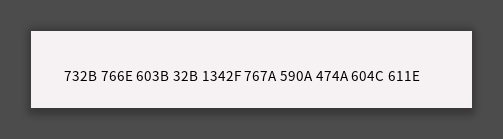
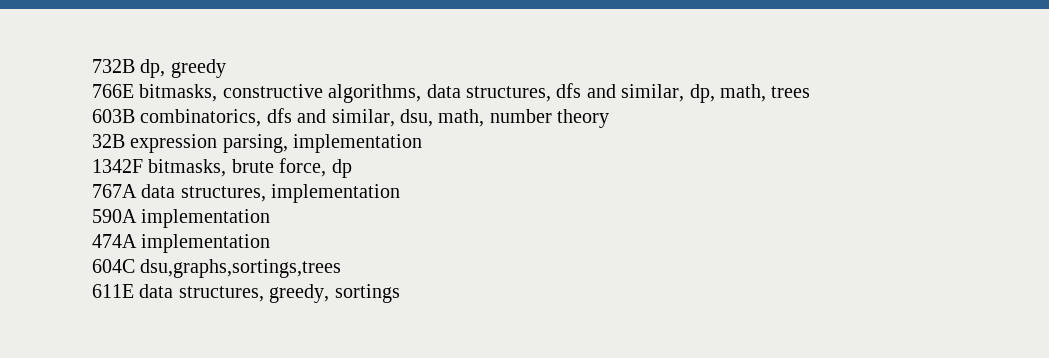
- 732B 766E 603B 32B 1342F 767A 590A 474A 604C 611E
+ 732B dp, greedy
+ 766E bitmasks, constructive algorithms, data structures, dfs and similar, dp, math, trees
+ 603B combinatorics, dfs and similar, dsu, math, number theory
+ 32B expression parsing, implementation
+ 1342F bitmasks, brute force, dp
+ 767A data structures, implementation
+ 590A implementation
+ 474A implementation
+ 604C dsu,graphs,sortings,trees
+ 611E data structures, greedy, sortings

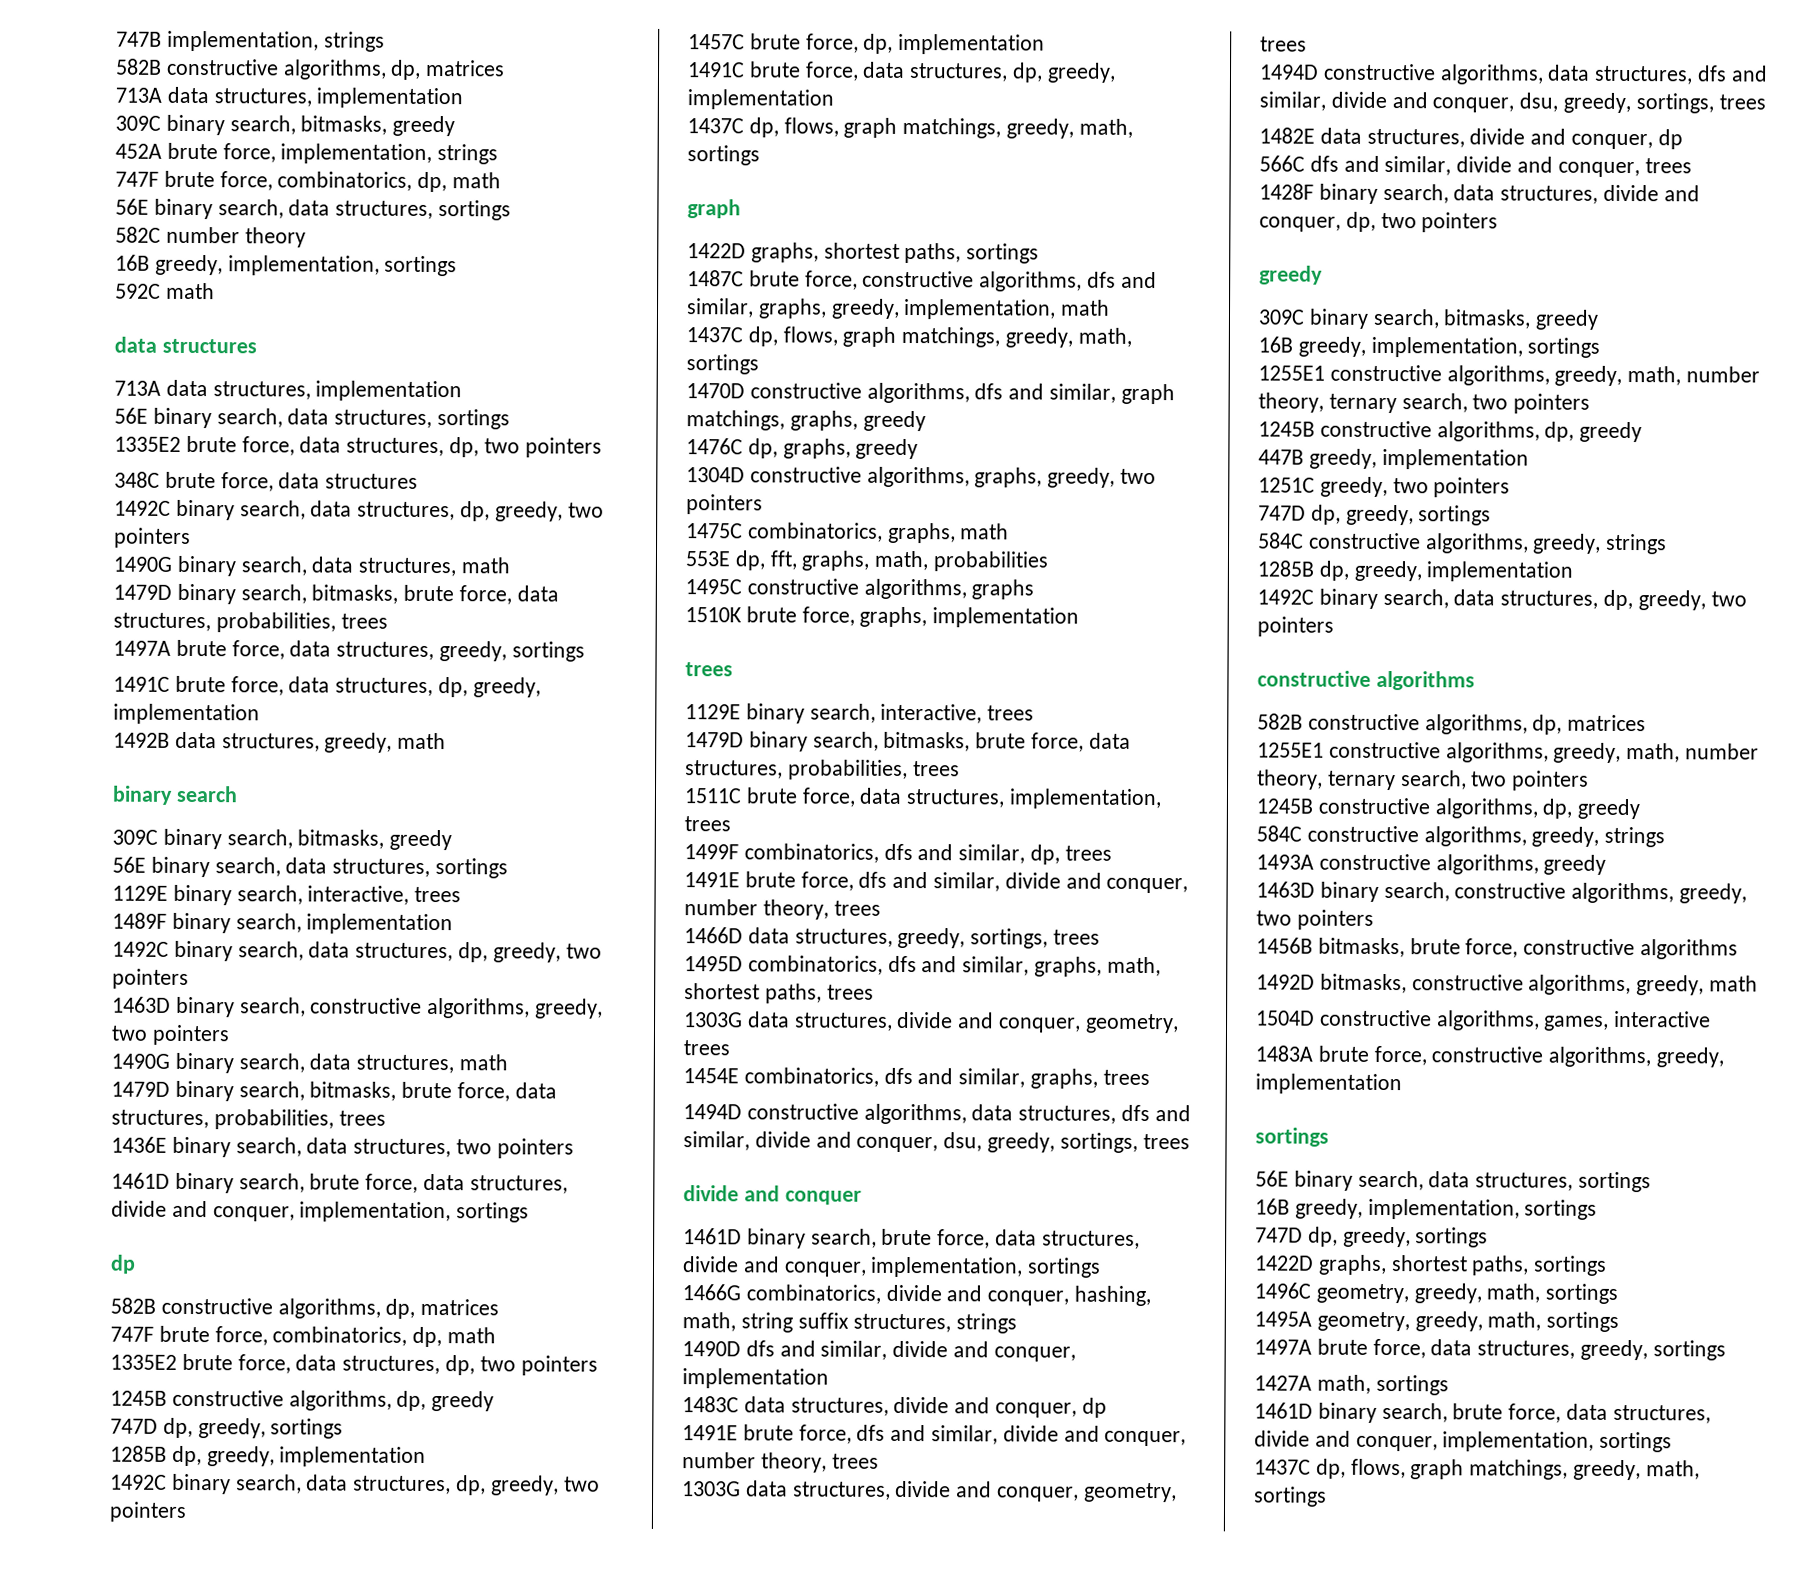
- 732B dp, greedy
- 766E bitmasks, constructive algorithms, data structures, dfs and similar, dp, math, trees
- 603B combinatorics, dfs and similar, dsu, math, number theory
- 32B expression parsing, implementation
- 1342F bitmasks, brute force, dp
- 767A data structures, implementation
- 590A implementation
- 474A implementation
- 604C dsu,graphs,sortings,trees
- 611E data structures, greedy, sortings
+ 747B implementation, strings
+ 582B constructive algorithms, dp, matrices
+ 713A data structures, implementation
+ 309C binary search, bitmasks, greedy
+ 452A brute force, implementation, strings
+ 747F brute force, combinatorics, dp, math
+ 56E binary search, data structures, sortings
+ 582C number theory
+ 16B greedy, implementation, sortings
+ 592C math
+ data structures
+ 713A data structures, implementation
+ 56E binary search, data structures, sortings
+ 1335E2 brute force, data structures, dp, two pointers
+ 348C brute force, data structures
+ 1492C binary search, data structures, dp, greedy, two pointers
+ 1490G binary search, data structures, math
+ 1479D binary search, bitmasks, brute force, data structures, probabilities, trees
+ 1497A brute force, data structures, greedy, sortings
+ 1491C brute force, data structures, dp, greedy, implementation
+ 1492B data structures, greedy, math
+ binary search
+ 309C binary search, bitmasks, greedy
+ 56E binary search, data structures, sortings
+ 1129E binary search, interactive, trees
+ 1489F binary search, implementation
+ 1492C binary search, data structures, dp, greedy, two pointers
+ 1463D binary search, constructive algorithms, greedy, two pointers
+ 1490G binary search, data structures, math
+ 1479D binary search, bitmasks, brute force, data structures, probabilities, trees
+ 1436E binary search, data structures, two pointers
+ 1461D binary search, brute force, data structures, divide and conquer, implementation, sortings
+ dp
+ 582B constructive algorithms, dp, matrices
+ 747F brute force, combinatorics, dp, math
+ 1335E2 brute force, data structures, dp, two pointers
+ 1245B constructive algorithms, dp, greedy
+ 747D dp, greedy, sortings
+ 1285B dp, greedy, implementation
+ 1492C binary search, data structures, dp, greedy, two pointers
+ 1457C brute force, dp, implementation
+ 1491C brute force, data structures, dp, greedy, implementation
+ 1437C dp, flows, graph matchings, greedy, math, sortings
+ graph
+ 1422D graphs, shortest paths, sortings
+ 1487C brute force, constructive algorithms, dfs and similar, graphs, greedy, implementation, math
+ 1437C dp, flows, graph matchings, greedy, math, sortings
+ 1470D constructive algorithms, dfs and similar, graph matchings, graphs, greedy
+ 1476C dp, graphs, greedy
+ 1304D constructive algorithms, graphs, greedy, two pointers
+ 1475C combinatorics, graphs, math
+ 553E dp, fft, graphs, math, probabilities
+ 1495C constructive algorithms, graphs
+ 1510K brute force, graphs, implementation
+ trees
+ 1129E binary search, interactive, trees
+ 1479D binary search, bitmasks, brute force, data structures, probabilities, trees
+ 1511C brute force, data structures, implementation, trees
+ 1499F combinatorics, dfs and similar, dp, trees
+ 1491E brute force, dfs and similar, divide and conquer, number theory, trees
+ 1466D data structures, greedy, sortings, trees
+ 1495D combinatorics, dfs and similar, graphs, math, shortest paths, trees
+ 1303G data structures, divide and conquer, geometry, trees
+ 1454E combinatorics, dfs and similar, graphs, trees
+ 1494D constructive algorithms, data structures, dfs and similar, divide and conquer, dsu, greedy, sortings, trees
+ divide and conquer
+ 1461D binary search, brute force, data structures, divide and conquer, implementation, sortings
+ 1466G combinatorics, divide and conquer, hashing, math, string suffix structures, strings
+ 1490D dfs and similar, divide and conquer, implementation
+ 1483C data structures, divide and conquer, dp
+ 1491E brute force, dfs and similar, divide and conquer, number theory, trees
+ 1303G data structures, divide and conquer, geometry, trees
+ 1494D constructive algorithms, data structures, dfs and similar, divide and conquer, dsu, greedy, sortings, trees
+ 1482E data structures, divide and conquer, dp
+ 566C dfs and similar, divide and conquer, trees
+ 1428F binary search, data structures, divide and conquer, dp, two pointers
+ greedy
+ 309C binary search, bitmasks, greedy
+ 16B greedy, implementation, sortings
+ 1255E1 constructive algorithms, greedy, math, number theory, ternary search, two pointers
+ 1245B constructive algorithms, dp, greedy
+ 447B greedy, implementation
+ 1251C greedy, two pointers
+ 747D dp, greedy, sortings
+ 584C constructive algorithms, greedy, strings
+ 1285B dp, greedy, implementation
+ 1492C binary search, data structures, dp, greedy, two pointers
+ constructive algorithms
+ 582B constructive algorithms, dp, matrices
+ 1255E1 constructive algorithms, greedy, math, number theory, ternary search, two pointers
+ 1245B constructive algorithms, dp, greedy
+ 584C constructive algorithms, greedy, strings
+ 1493A constructive algorithms, greedy
+ 1463D binary search, constructive algorithms, greedy, two pointers
+ 1456B bitmasks, brute force, constructive algorithms
+ 1492D bitmasks, constructive algorithms, greedy, math
+ 1504D constructive algorithms, games, interactive
+ 1483A brute force, constructive algorithms, greedy, implementation
+ sortings
+ 56E binary search, data structures, sortings
+ 16B greedy, implementation, sortings
+ 747D dp, greedy, sortings
+ 1422D graphs, shortest paths, sortings
+ 1496C geometry, greedy, math, sortings
+ 1495A geometry, greedy, math, sortings
+ 1497A brute force, data structures, greedy, sortings
+ 1427A math, sortings
+ 1461D binary search, brute force, data structures, divide and conquer, implementation, sortings
+ 1437C dp, flows, graph matchings, greedy, math, sortings

